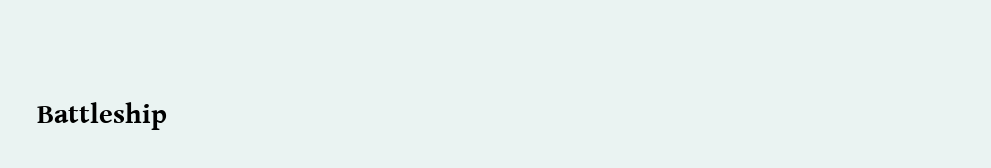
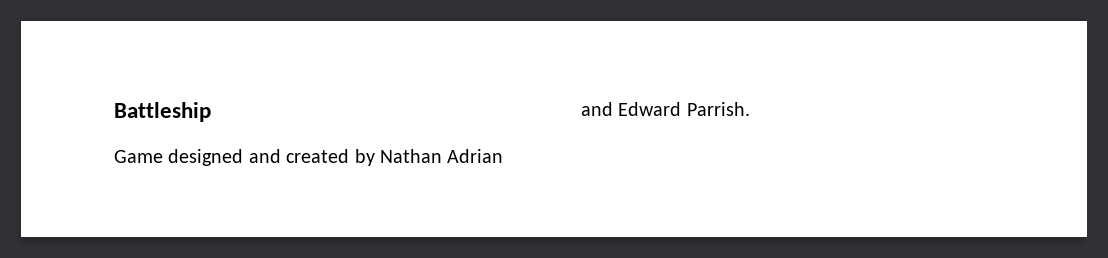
+ Game designed and created by Nathan Adrian and Edward Parrish.

